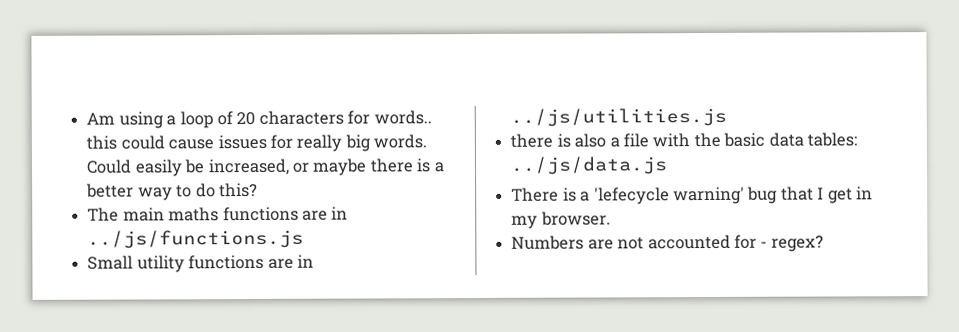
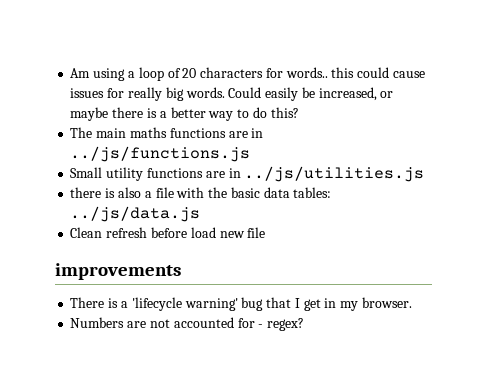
+ Clean refresh before load new file
+ improvements
- There is a 'lefecycle warning' bug that I get in my browser.
+ There is a 'lifecycle warning' bug that I get in my browser.

